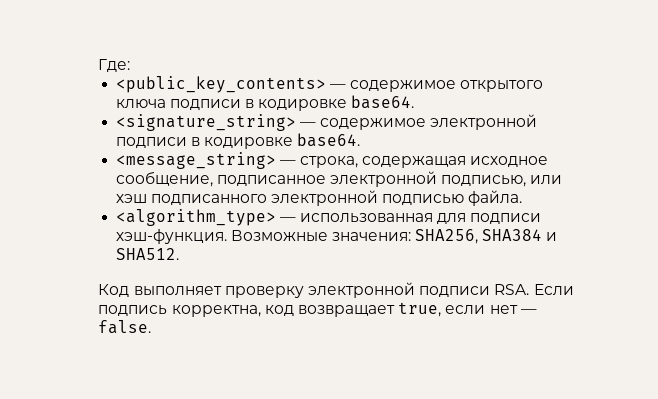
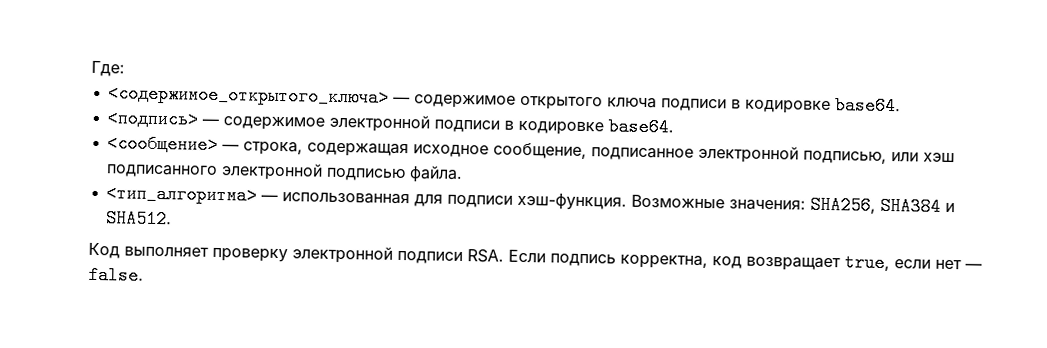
- <public_key_contents> — содержимое открытого ключа подписи в кодировке base64.
+ <содержимое_открытого_ключа> — содержимое открытого ключа подписи в кодировке base64.
- <signature_string> — содержимое электронной подписи в кодировке base64.
+ <подпись> — содержимое электронной подписи в кодировке base64.
- <message_string> — строка, содержащая исходное сообщение, подписанное электронной подписью, или хэш подписанного электронной подписью файла.
+ <сообщение> — строка, содержащая исходное сообщение, подписанное электронной подписью, или хэш подписанного электронной подписью файла.
- <algorithm_type> — использованная для подписи хэш-функция.
+ <тип_алгоритма> — использованная для подписи хэш-функция.

